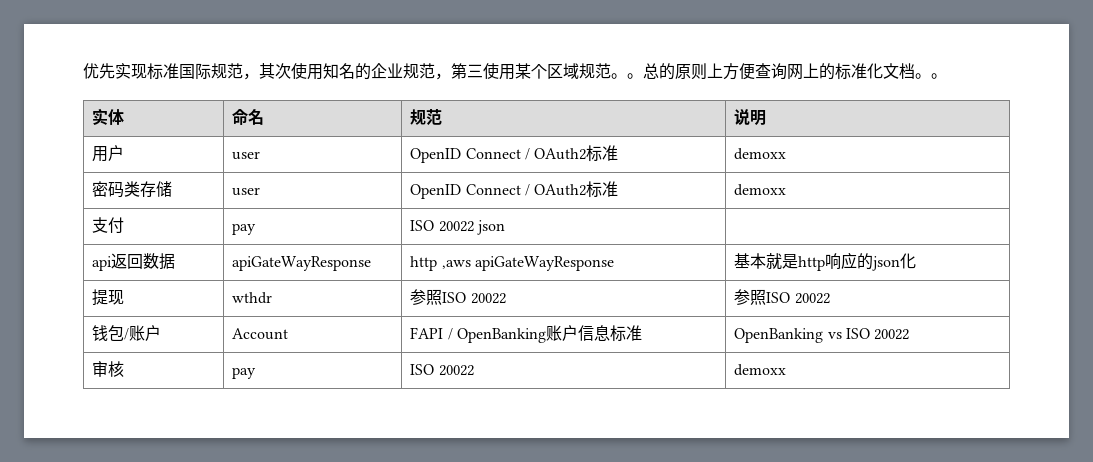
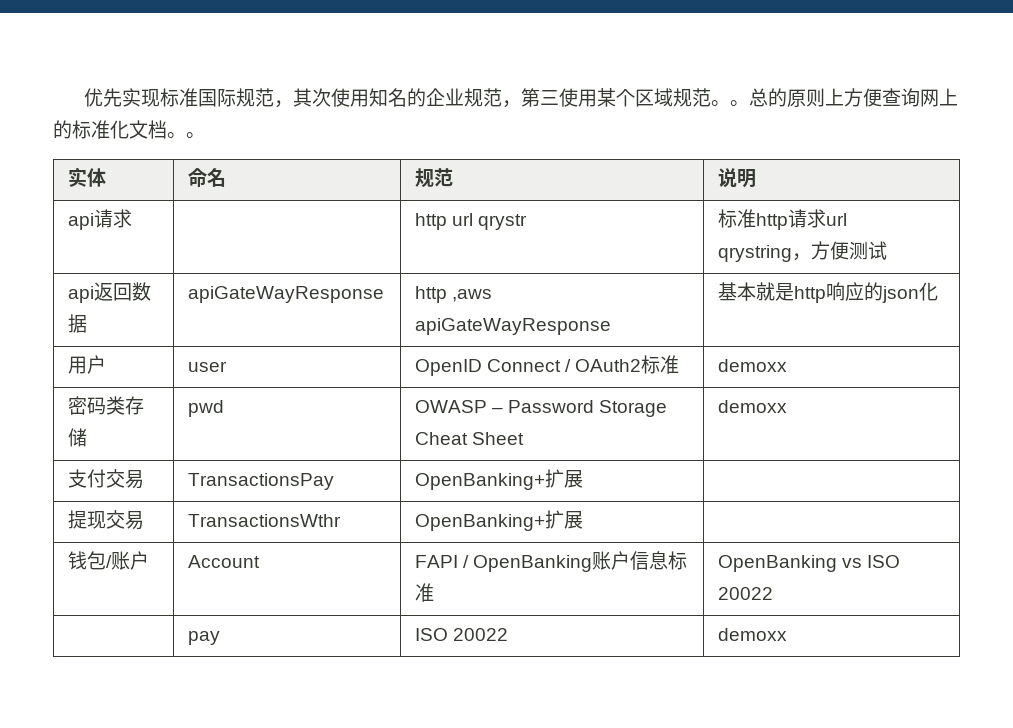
- 用户 | user | OpenID Connect / OAuth2标准 | demoxx
- 密码类存储 | user | OpenID Connect / OAuth2标准 | demoxx
- 支付 | pay | ISO 20022 json |
+ api请求 | | http url qrystr | 标准http请求url qrystring，方便测试
- 提现 | wthdr | 参照ISO 20022 | 参照ISO 20022
+ 用户 | user | OpenID Connect / OAuth2标准 | demoxx
+ 密码类存储 | pwd | OWASP – Password Storage Cheat Sheet | demoxx
+ 支付交易 | TransactionsPay | OpenBanking+扩展 |
+ 提现交易 | TransactionsWthr | OpenBanking+扩展 |
- 审核 | pay | ISO 20022 | demoxx
+ | pay | ISO 20022 | demoxx

